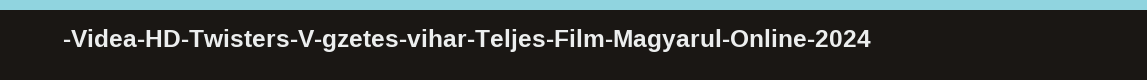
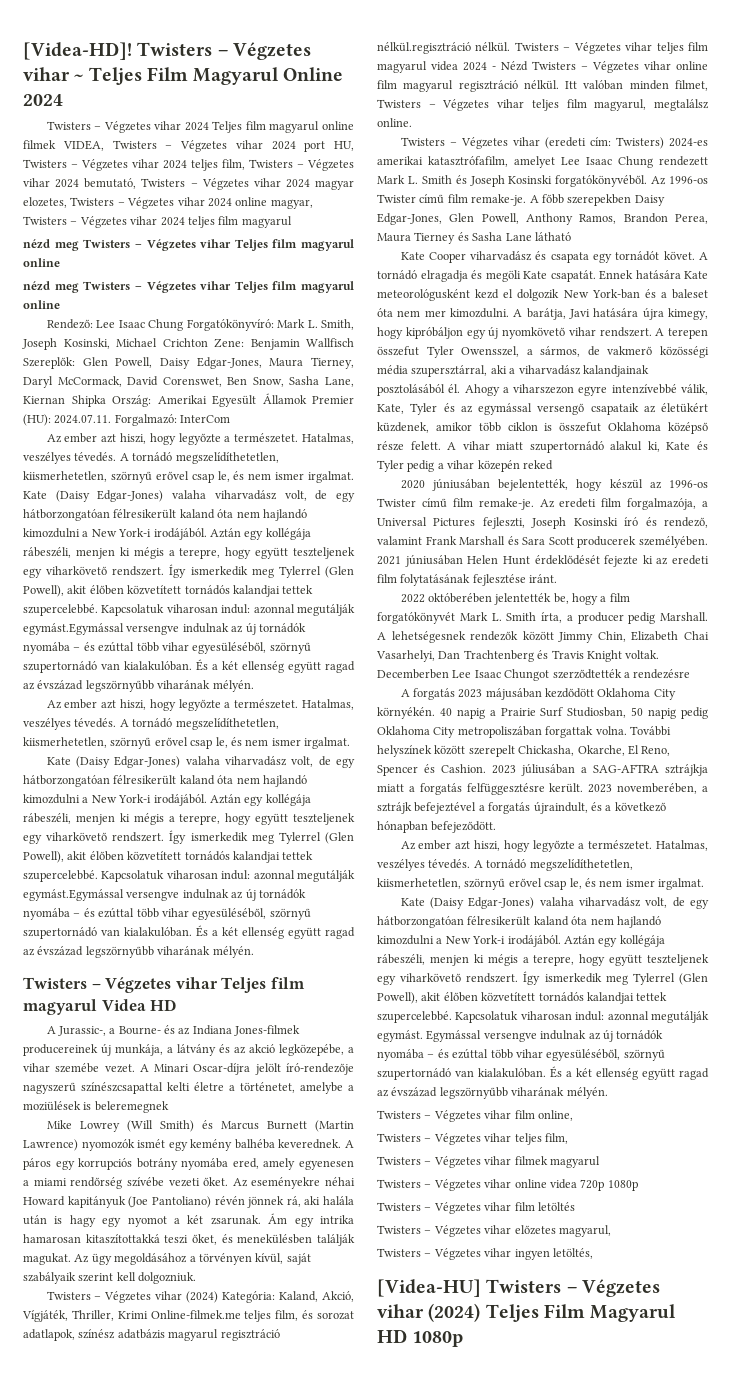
- -Videa-HD-Twisters-V-gzetes-vihar-Teljes-Film-Magyarul-Online-2024
+ [Videa-HD]! Twisters – Végzetes vihar ~ Teljes Film Magyarul Online 2024
+ Twisters – Végzetes vihar 2024 Teljes film magyarul online filmek VIDEA, Twisters – Végzetes vihar 2024 port HU, Twisters – Végzetes vihar 2024 teljes film, Twisters – Végzetes vihar 2024 bemutató, Twisters – Végzetes vihar 2024 magyar elozetes, Twisters – Végzetes vihar 2024 online magyar, Twisters – Végzetes vihar 2024 teljes film magyarul
+ nézd meg Twisters – Végzetes vihar Teljes film magyarul online
+ nézd meg Twisters – Végzetes vihar Teljes film magyarul online
+ Rendező: Lee Isaac Chung Forgatókönyvíró: Mark L. Smith, Joseph Kosinski, Michael Crichton Zene: Benjamin Wallfisch Szereplők: Glen Powell, Daisy Edgar-Jones, Maura Tierney, Daryl McCormack, David Corenswet, Ben Snow, Sasha Lane, Kiernan Shipka Ország: Amerikai Egyesült Államok Premier (HU): 2024.07.11. Forgalmazó: InterCom
+ Az ember azt hiszi, hogy legyőzte a természetet. Hatalmas, veszélyes tévedés. A tornádó megszelídíthetetlen, kiismerhetetlen, szörnyű erővel csap le, és nem ismer irgalmat. Kate (Daisy Edgar-Jones) valaha viharvadász volt, de egy hátborzongatóan félresikerült kaland óta nem hajlandó kimozdulni a New York-i irodájából. Aztán egy kollégája rábeszéli, menjen ki mégis a terepre, hogy együtt teszteljenek egy viharkövető rendszert. Így ismerkedik meg Tylerrel (Glen Powell), akit élőben közvetített tornádós kalandjai tettek szupercelebbé. Kapcsolatuk viharosan indul: azonnal megutálják egymást.Egymással versengve indulnak az új tornádók nyomába – és ezúttal több vihar egyesüléséből, szörnyű szupertornádó van kialakulóban. És a két ellenség együtt ragad az évszázad legszörnyűbb viharának mélyén.
+ Az ember azt hiszi, hogy legyőzte a természetet. Hatalmas, veszélyes tévedés. A tornádó megszelídíthetetlen, kiismerhetetlen, szörnyű erővel csap le, és nem ismer irgalmat.
+ Kate (Daisy Edgar-Jones) valaha viharvadász volt, de egy hátborzongatóan félresikerült kaland óta nem hajlandó kimozdulni a New York-i irodájából. Aztán egy kollégája rábeszéli, menjen ki mégis a terepre, hogy együtt teszteljenek egy viharkövető rendszert. Így ismerkedik meg Tylerrel (Glen Powell), akit élőben közvetített tornádós kalandjai tettek szupercelebbé. Kapcsolatuk viharosan indul: azonnal megutálják egymást.Egymással versengve indulnak az új tornádók nyomába – és ezúttal több vihar egyesüléséből, szörnyű szupertornádó van kialakulóban. És a két ellenség együtt ragad az évszázad legszörnyűbb viharának mélyén.
+ Twisters – Végzetes vihar Teljes film magyarul Videa HD
+ A Jurassic-, a Bourne- és az Indiana Jones-filmek producereinek új munkája, a látvány és az akció legközepébe, a vihar szemébe vezet. A Minari Oscar-díjra jelölt író-rendezője nagyszerű színészcsapattal kelti életre a történetet, amelybe a moziülések is beleremegnek
+ Mike Lowrey (Will Smith) és Marcus Burnett (Martin Lawrence) nyomozók ismét egy kemény balhéba keverednek. A páros egy korrupciós botrány nyomába ered, amely egyenesen a miami rendőrség szívébe vezeti őket. Az eseményekre néhai Howard kapitányuk (Joe Pantoliano) révén jönnek rá, aki halála után is hagy egy nyomot a két zsarunak. Ám egy intrika hamarosan kitaszítottakká teszi őket, és menekülésben találják magukat. Az ügy megoldásához a törvényen kívül, saját szabályaik szerint kell dolgozniuk.
+ Twisters – Végzetes vihar (2024) Kategória: Kaland, Akció, Vígjáték, Thriller, Krimi Online-filmek.me teljes film, és sorozat adatlapok, színész adatbázis magyarul regisztráció nélkül.regisztráció nélkül. Twisters – Végzetes vihar teljes film magyarul videa 2024 - Nézd Twisters – Végzetes vihar online film magyarul regisztráció nélkül. Itt valóban minden filmet, Twisters – Végzetes vihar teljes film magyarul, megtalálsz online.
+ Twisters – Végzetes vihar (eredeti cím: Twisters) 2024-es amerikai katasztrófafilm, amelyet Lee Isaac Chung rendezett Mark L. Smith és Joseph Kosinski forgatókönyvéből. Az 1996-os Twister című film remake-je. A főbb szerepekben Daisy Edgar-Jones, Glen Powell, Anthony Ramos, Brandon Perea, Maura Tierney és Sasha Lane látható
+ Kate Cooper viharvadász és csapata egy tornádót követ. A tornádó elragadja és megöli Kate csapatát. Ennek hatására Kate meteorológusként kezd el dolgozik New York-ban és a baleset óta nem mer kimozdulni. A barátja, Javi hatására újra kimegy, hogy kipróbáljon egy új nyomkövető vihar rendszert. A terepen összefut Tyler Owensszel, a sármos, de vakmerő közösségi média szupersztárral, aki a viharvadász kalandjainak posztolásából él. Ahogy a viharszezon egyre intenzívebbé válik, Kate, Tyler és az egymással versengő csapataik az életükért küzdenek, amikor több ciklon is összefut Oklahoma középső része felett. A vihar miatt szupertornádó alakul ki, Kate és Tyler pedig a vihar közepén reked
+ 2020 júniusában bejelentették, hogy készül az 1996-os Twister című film remake-je. Az eredeti film forgalmazója, a Universal Pictures fejleszti, Joseph Kosinski író és rendező, valamint Frank Marshall és Sara Scott producerek személyében. 2021 júniusában Helen Hunt érdeklődését fejezte ki az eredeti film folytatásának fejlesztése iránt.
+ 2022 októberében jelentették be, hogy a film forgatókönyvét Mark L. Smith írta, a producer pedig Marshall. A lehetségesnek rendezők között Jimmy Chin, Elizabeth Chai Vasarhelyi, Dan Trachtenberg és Travis Knight voltak. Decemberben Lee Isaac Chungot szerződtették a rendezésre
+ A forgatás 2023 májusában kezdődött Oklahoma City környékén. 40 napig a Prairie Surf Studiosban, 50 napig pedig Oklahoma City metropoliszában forgattak volna. További helyszínek között szerepelt Chickasha, Okarche, El Reno, Spencer és Cashion. 2023 júliusában a SAG-AFTRA sztrájkja miatt a forgatás felfüggesztésre került. 2023 novemberében, a sztrájk befejeztével a forgatás újraindult, és a következő hónapban befejeződött.
+ Az ember azt hiszi, hogy legyőzte a természetet. Hatalmas, veszélyes tévedés. A tornádó megszelídíthetetlen, kiismerhetetlen, szörnyű erővel csap le, és nem ismer irgalmat.
+ Kate (Daisy Edgar-Jones) valaha viharvadász volt, de egy hátborzongatóan félresikerült kaland óta nem hajlandó kimozdulni a New York-i irodájából. Aztán egy kollégája rábeszéli, menjen ki mégis a terepre, hogy együtt teszteljenek egy viharkövető rendszert. Így ismerkedik meg Tylerrel (Glen Powell), akit élőben közvetített tornádós kalandjai tettek szupercelebbé. Kapcsolatuk viharosan indul: azonnal megutálják egymást. Egymással versengve indulnak az új tornádók nyomába – és ezúttal több vihar egyesüléséből, szörnyű szupertornádó van kialakulóban. És a két ellenség együtt ragad az évszázad legszörnyűbb viharának mélyén.
+ Twisters – Végzetes vihar film online,
+ Twisters – Végzetes vihar teljes film,
+ Twisters – Végzetes vihar filmek magyarul
+ Twisters – Végzetes vihar online videa 720p 1080p
+ Twisters – Végzetes vihar film letöltés
+ Twisters – Végzetes vihar előzetes magyarul,
+ Twisters – Végzetes vihar ingyen letöltés,
+ [Videa-HU] Twisters – Végzetes vihar (2024) Teljes Film Magyarul HD 1080p

